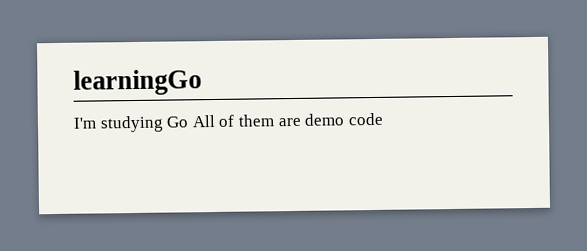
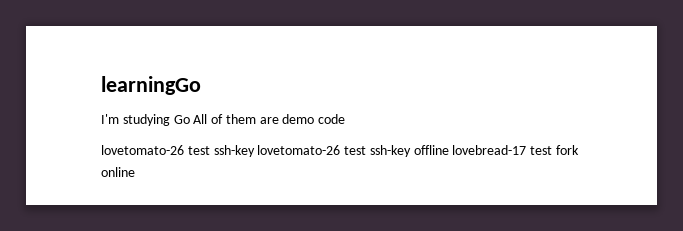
+ lovetomato-26 test ssh-key lovetomato-26 test ssh-key offline lovebread-17 test fork online

